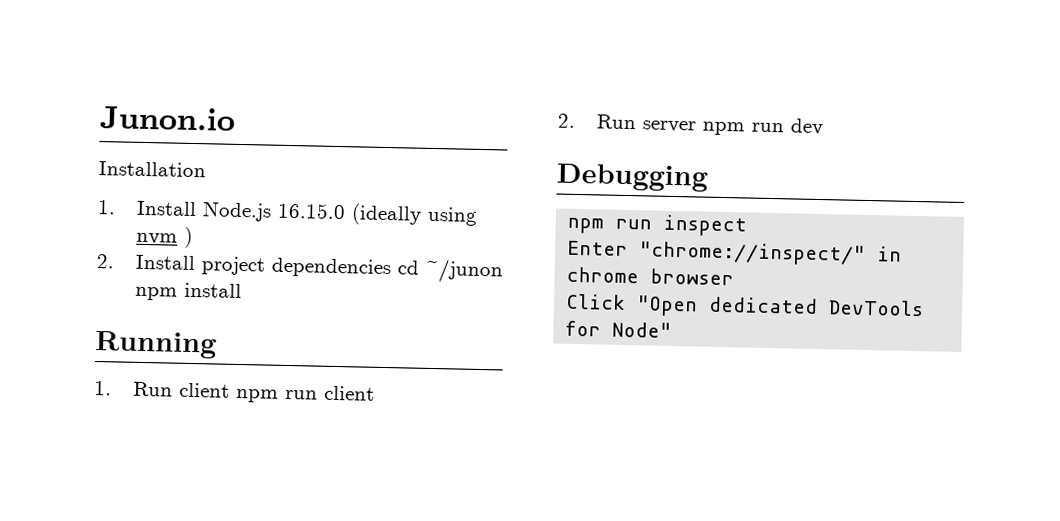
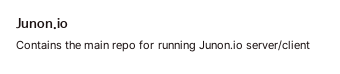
- Installation
- 1. Install Node.js 16.15.0 (ideally using nvm )
- 2. Install project dependencies cd ~/junon npm install
- Running
- 1. Run client npm run client
- 2. Run server npm run dev
- Debugging
- npm run inspect
- Enter "chrome://inspect/" in chrome browser
- Click "Open dedicated DevTools for Node"
+ Contains the main repo for running Junon.io server/client

